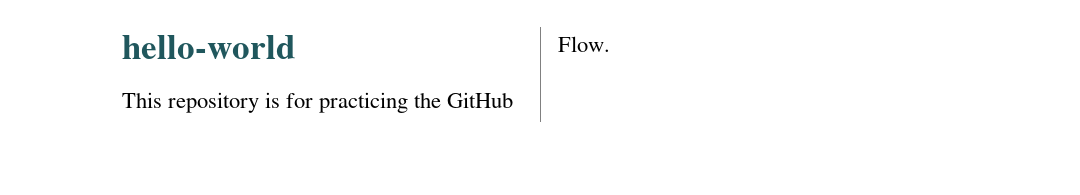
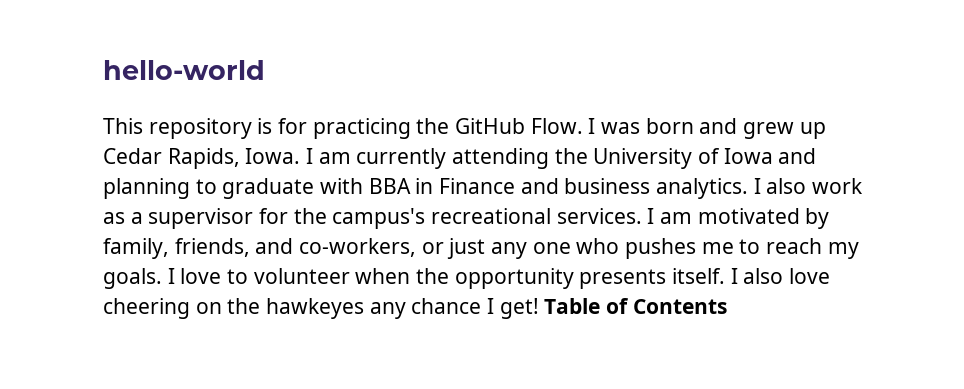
+ I was born and grew up Cedar Rapids, Iowa. I am currently attending the University of Iowa and planning to graduate with BBA in Finance and business analytics. I also work as a supervisor for the campus's recreational services. I am motivated by family, friends, and co-workers, or just any one who pushes me to reach my goals. I love to volunteer when the opportunity presents itself. I also love cheering on the hawkeyes any chance I get! Table of Contents

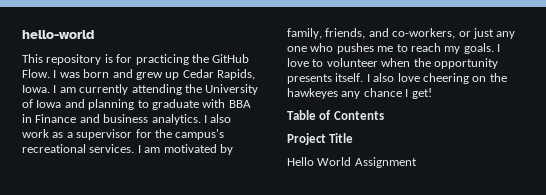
- I also love cheering on the hawkeyes any chance I get! Table of Contents
+ I also love cheering on the hawkeyes any chance I get!
+ Table of Contents
+ Project Title
+ Hello World Assignment

